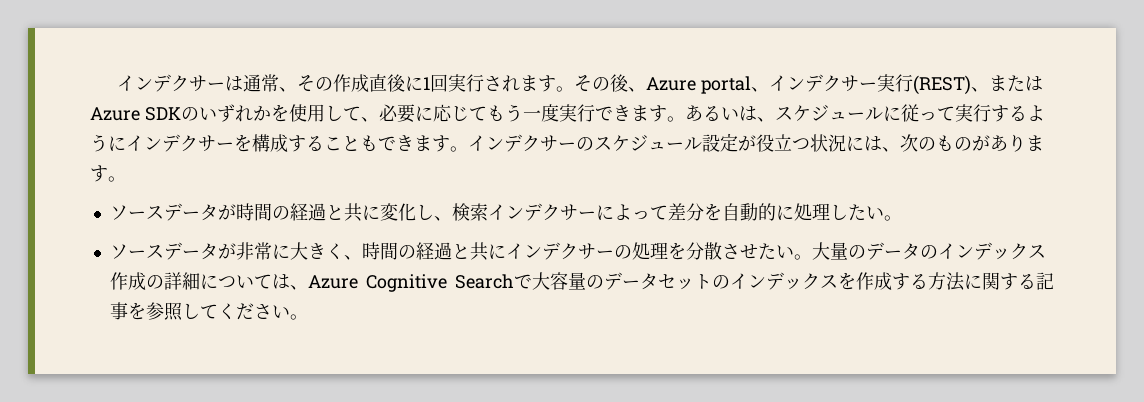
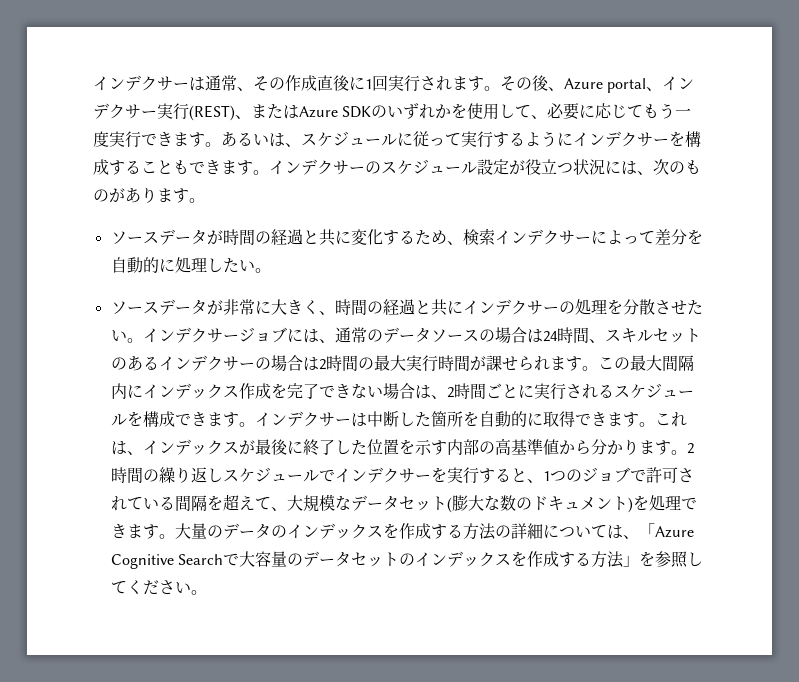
- ソースデータが時間の経過と共に変化し、検索インデクサーによって差分を自動的に処理したい。
+ ソースデータが時間の経過と共に変化するため、検索インデクサーによって差分を自動的に処理したい。
+ インデクサージョブには、通常のデータソースの場合は24時間、スキルセットのあるインデクサーの場合は2時間の最大実行時間が課せられます。この最大間隔内にインデックス作成を完了できない場合は、2時間ごとに実行されるスケジュールを構成できます。インデクサーは中断した箇所を自動的に取得できます。これは、インデックスが最後に終了した位置を示す内部の高基準値から分かります。2時間の繰り返しスケジュールでインデクサーを実行すると、1つのジョブで許可されている間隔を超えて、大規模なデータセット(膨大な数のドキュメント)を処理できます。
- 大量のデータのインデックス作成の詳細については、Azure Cognitive Searchで大容量のデータセットのインデックスを作成する方法に関する記事を参照してください。
+ 大量のデータのインデックスを作成する方法の詳細については、「Azure Cognitive Searchで大容量のデータセットのインデックスを作成する方法」を参照してください。

